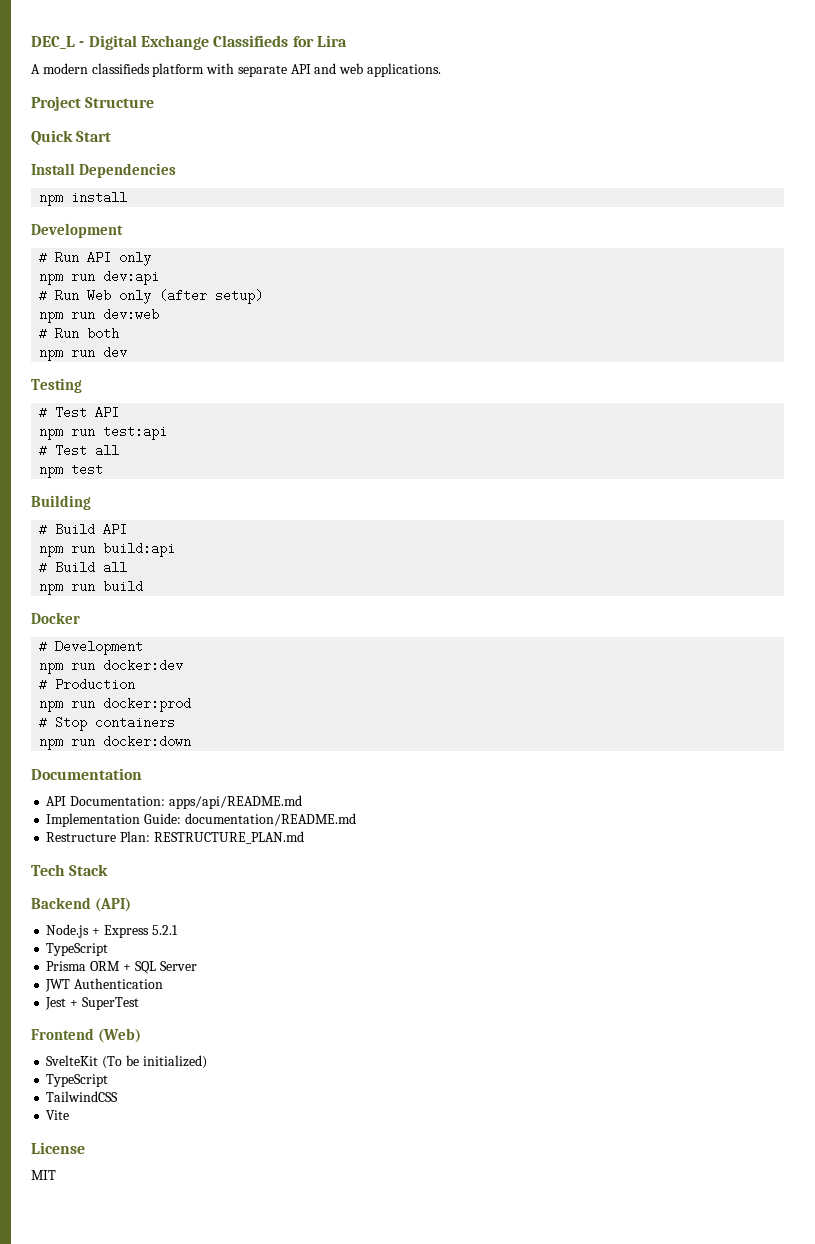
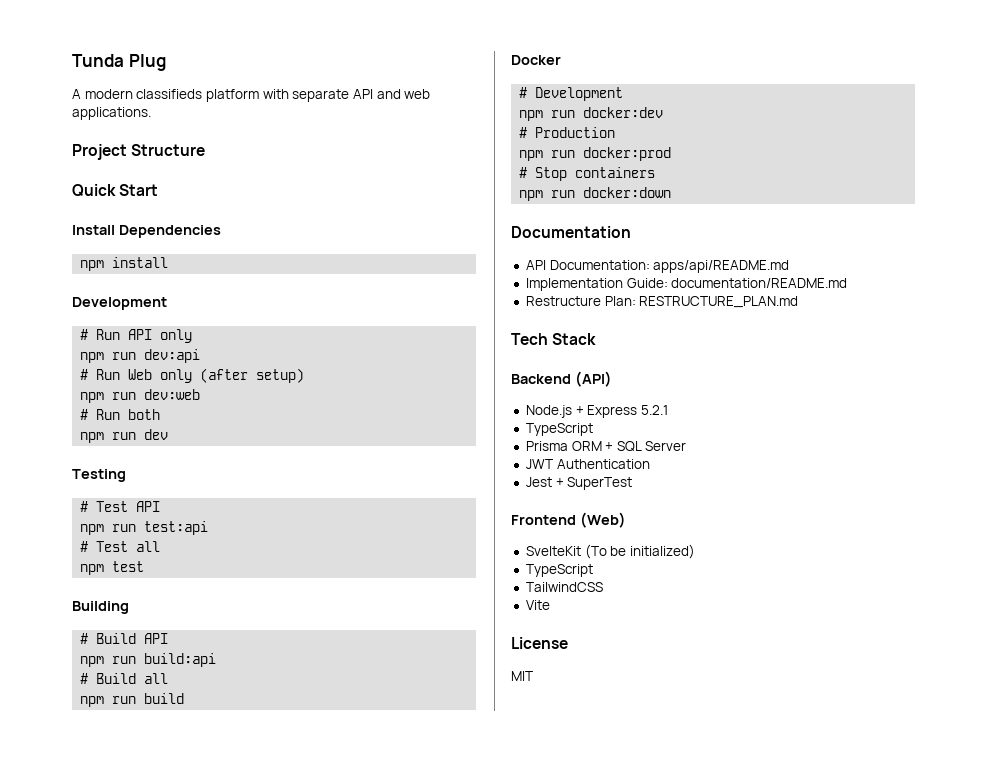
- DEC_L - Digital Exchange Classifieds for Lira
+ Tunda Plug

